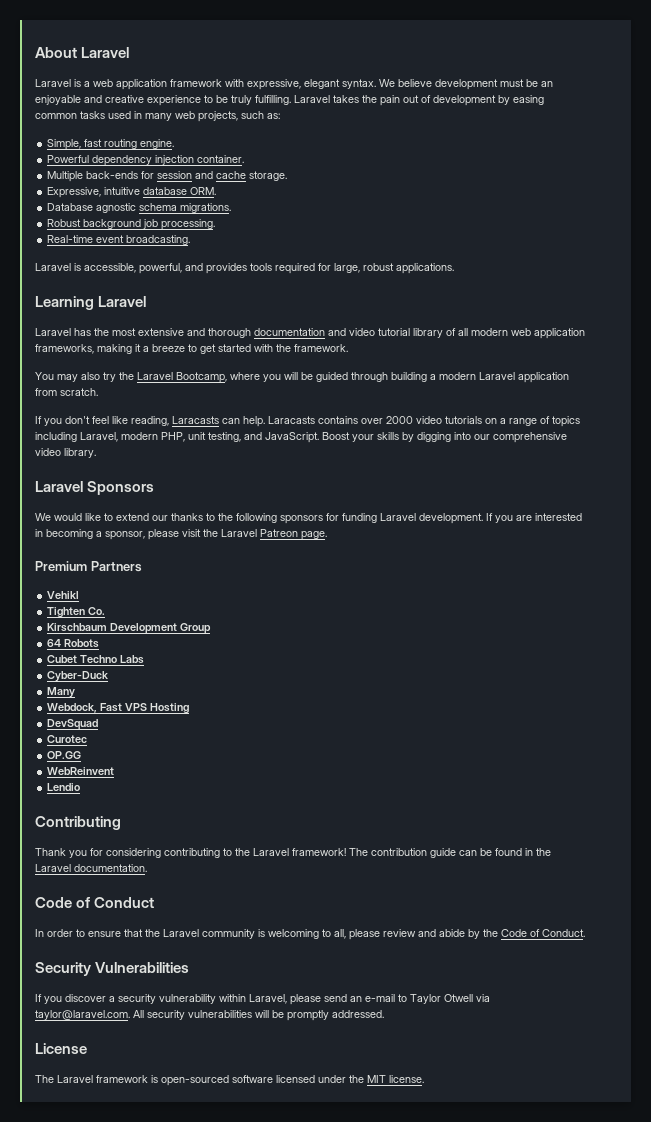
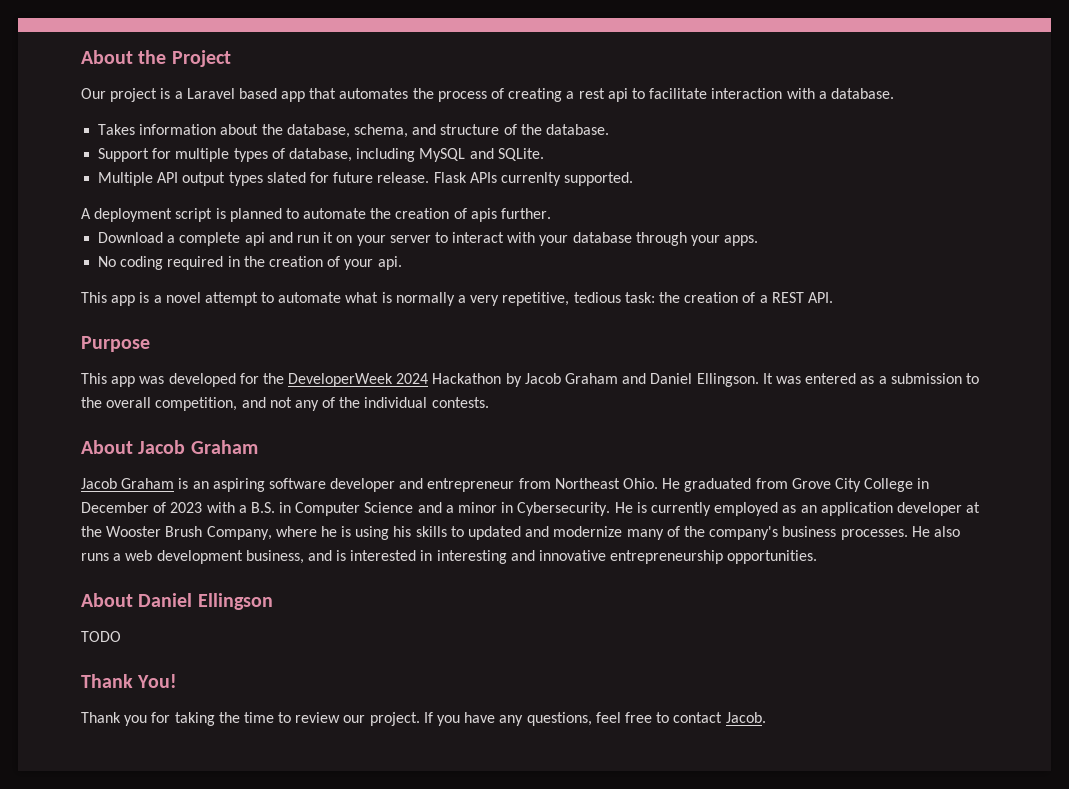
- About Laravel
- Laravel is a web application framework with expressive, elegant syntax. We believe development must be an enjoyable and creative experience to be truly fulfilling. Laravel takes the pain out of development by easing common tasks used in many web projects, such as:
- Simple, fast routing engine.
- Powerful dependency injection container.
- Multiple back-ends for session and cache storage.
- Expressive, intuitive database ORM.
- Database agnostic schema migrations.
- Robust background job processing.
- Real-time event broadcasting.
- Laravel is accessible, powerful, and provides tools required for large, robust applications.
- Learning Laravel
- Laravel has the most extensive and thorough documentation and video tutorial library of all modern web application frameworks, making it a breeze to get started with the framework.
- You may also try the Laravel Bootcamp, where you will be guided through building a modern Laravel application from scratch.
- If you don't feel like reading, Laracasts can help. Laracasts contains over 2000 video tutorials on a range of topics including Laravel, modern PHP, unit testing, and JavaScript. Boost your skills by digging into our comprehensive video library.
- Laravel Sponsors
- We would like to extend our thanks to the following sponsors for funding Laravel development. If you are interested in becoming a sponsor, please visit the Laravel Patreon page.
- Premium Partners
- Vehikl
- Tighten Co.
- Kirschbaum Development Group
- 64 Robots
- Cubet Techno Labs
- Cyber-Duck
- Many
- Webdock, Fast VPS Hosting
- DevSquad
- Curotec
- OP.GG
- WebReinvent
- Lendio
- Contributing
- Thank you for considering contributing to the Laravel framework! The contribution guide can be found in the Laravel documentation.
- Code of Conduct
- In order to ensure that the Laravel community is welcoming to all, please review and abide by the Code of Conduct.
- Security Vulnerabilities
- If you discover a security vulnerability within Laravel, please send an e-mail to Taylor Otwell via taylor@laravel.com. All security vulnerabilities will be promptly addressed.
- License
- The Laravel framework is open-sourced software licensed under the MIT license.
+ About the Project
+ Our project is a Laravel based app that automates the process of creating a rest api to facilitate interaction with a database.
+ Takes information about the database, schema, and structure of the database.
+ Support for multiple types of database, including MySQL and SQLite.
+ Multiple API output types slated for future release. Flask APIs currenlty supported.
+ A deployment script is planned to automate the creation of apis further.
+ Download a complete api and run it on your server to interact with your database through your apps.
+ No coding required in the creation of your api.
+ This app is a novel attempt to automate what is normally a very repetitive, tedious task: the creation of a REST API.
+ Purpose
+ This app was developed for the DeveloperWeek 2024 Hackathon by Jacob Graham and Daniel Ellingson. It was entered as a submission to the overall competition, and not any of the individual contests.
+ About Jacob Graham
+ Jacob Graham is an aspiring software developer and entrepreneur from Northeast Ohio. He graduated from Grove City College in December of 2023 with a B.S. in Computer Science and a minor in Cybersecurity. He is currently employed as an application developer at the Wooster Brush Company, where he is using his skills to updated and modernize many of the company's business processes. He also runs a web development business, and is interested in interesting and innovative entrepreneurship opportunities.
+ About Daniel Ellingson
+ TODO
+ Thank You!
+ Thank you for taking the time to review our project. If you have any questions, feel free to contact Jacob.

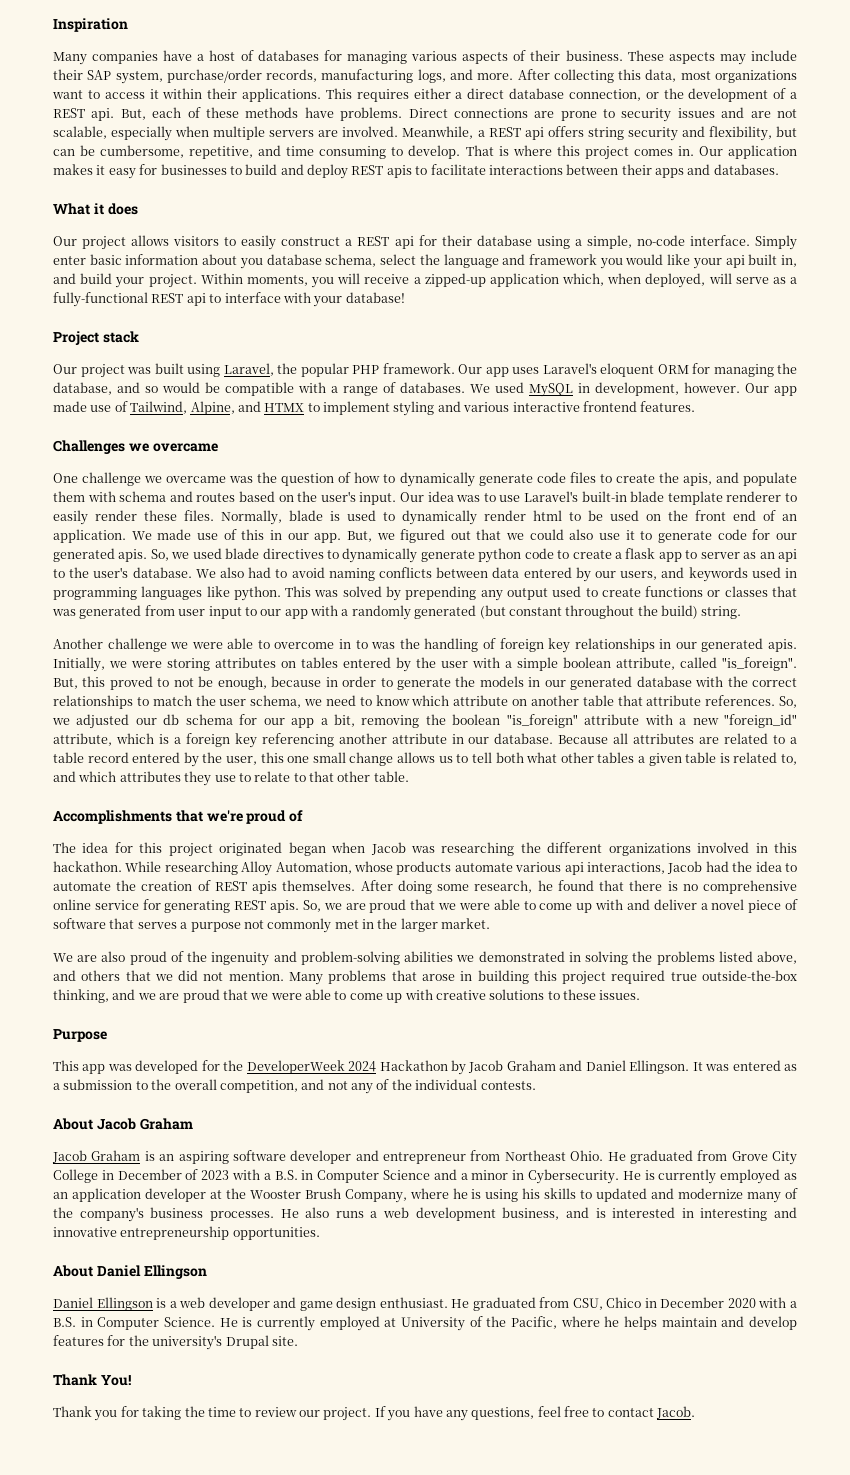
- About the Project
- Our project is a Laravel based app that automates the process of creating a rest api to facilitate interaction with a database.
- Takes information about the database, schema, and structure of the database.
- Support for multiple types of database, including MySQL and SQLite.
- Multiple API output types slated for future release. Flask APIs currenlty supported.
- A deployment script is planned to automate the creation of apis further.
- Download a complete api and run it on your server to interact with your database through your apps.
- No coding required in the creation of your api.
- This app is a novel attempt to automate what is normally a very repetitive, tedious task: the creation of a REST API.
+ Inspiration
+ Many companies have a host of databases for managing various aspects of their business. These aspects may include their SAP system, purchase/order records, manufacturing logs, and more. After collecting this data, most organizations want to access it within their applications. This requires either a direct database connection, or the development of a REST api. But, each of these methods have problems. Direct connections are prone to security issues and are not scalable, especially when multiple servers are involved. Meanwhile, a REST api offers string security and flexibility, but can be cumbersome, repetitive, and time consuming to develop. That is where this project comes in. Our application makes it easy for businesses to build and deploy REST apis to facilitate interactions between their apps and databases.
+ What it does
+ Our project allows visitors to easily construct a REST api for their database using a simple, no-code interface. Simply enter basic information about you database schema, select the language and framework you would like your api built in, and build your project. Within moments, you will receive a zipped-up application which, when deployed, will serve as a fully-functional REST api to interface with your database!
+ Project stack
+ Our project was built using Laravel, the popular PHP framework. Our app uses Laravel's eloquent ORM for managing the database, and so would be compatible with a range of databases. We used MySQL in development, however. Our app made use of Tailwind, Alpine, and HTMX to implement styling and various interactive frontend features.
+ Challenges we overcame
+ One challenge we overcame was the question of how to dynamically generate code files to create the apis, and populate them with schema and routes based on the user's input. Our idea was to use Laravel's built-in blade template renderer to easily render these files. Normally, blade is used to dynamically render html to be used on the front end of an application. We made use of this in our app. But, we figured out that we could also use it to generate code for our generated apis. So, we used blade directives to dynamically generate python code to create a flask app to server as an api to the user's database. We also had to avoid naming conflicts between data entered by our users, and keywords used in programming languages like python. This was solved by prepending any output used to create functions or classes that was generated from user input to our app with a randomly generated (but constant throughout the build) string.
+ Another challenge we were able to overcome in to was the handling of foreign key relationships in our generated apis. Initially, we were storing attributes on tables entered by the user with a simple boolean attribute, called "is_foreign". But, this proved to not be enough, because in order to generate the models in our generated database with the correct relationships to match the user schema, we need to know which attribute on another table that attribute references. So, we adjusted our db schema for our app a bit, removing the boolean "is_foreign" attribute with a new "foreign_id" attribute, which is a foreign key referencing another attribute in our database. Because all attributes are related to a table record entered by the user, this one small change allows us to tell both what other tables a given table is related to, and which attributes they use to relate to that other table.
+ Accomplishments that we're proud of
+ The idea for this project originated began when Jacob was researching the different organizations involved in this hackathon. While researching Alloy Automation, whose products automate various api interactions, Jacob had the idea to automate the creation of REST apis themselves. After doing some research, he found that there is no comprehensive online service for generating REST apis. So, we are proud that we were able to come up with and deliver a novel piece of software that serves a purpose not commonly met in the larger market.
+ We are also proud of the ingenuity and problem-solving abilities we demonstrated in solving the problems listed above, and others that we did not mention. Many problems that arose in building this project required true outside-the-box thinking, and we are proud that we were able to come up with creative solutions to these issues.
- TODO
+ Daniel Ellingson is a web developer and game design enthusiast. He graduated from CSU, Chico in December 2020 with a B.S. in Computer Science. He is currently employed at University of the Pacific, where he helps maintain and develop features for the university's Drupal site.

